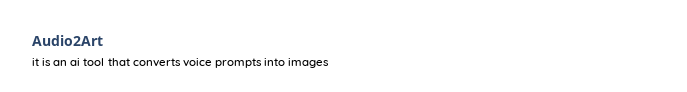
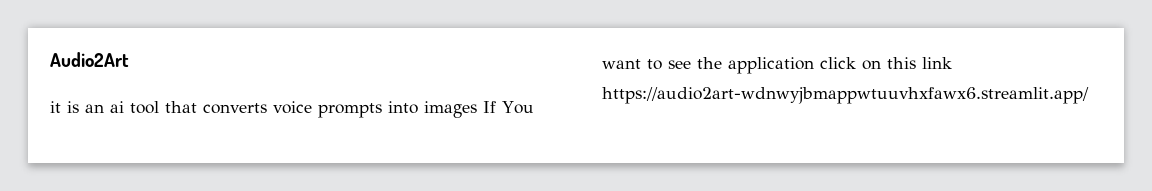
- it is an ai tool that converts voice prompts into images
+ it is an ai tool that converts voice prompts into images If You want to see the application click on this link https://audio2art-wdnwyjbmappwtuuvhxfawx6.streamlit.app/

